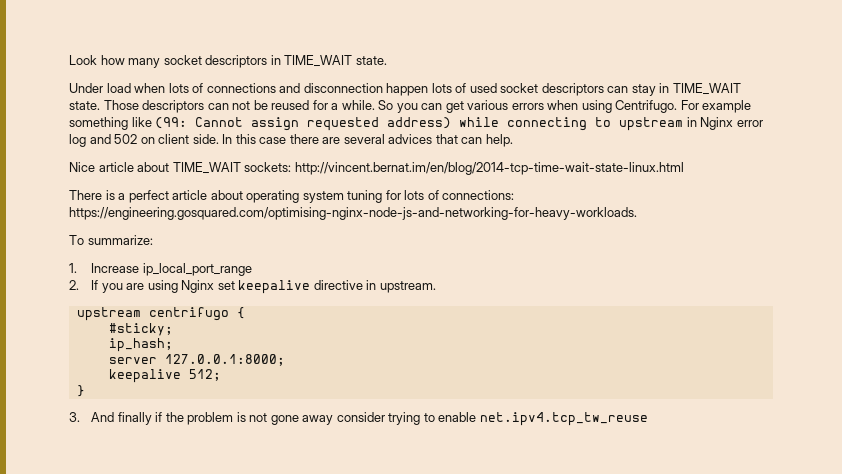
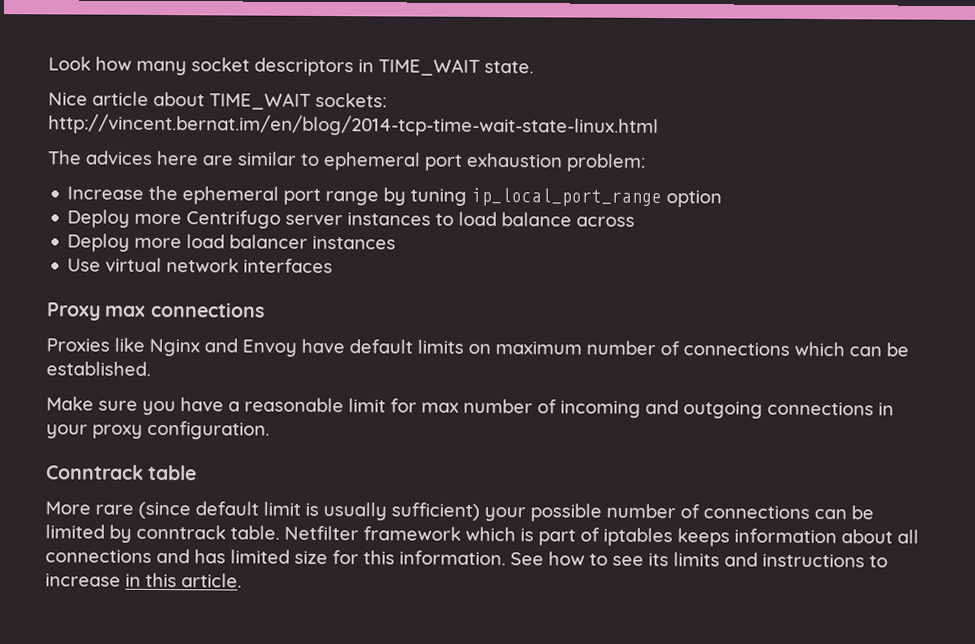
- Under load when lots of connections and disconnection happen lots of used socket descriptors can stay in TIME_WAIT state. Those descriptors can not be reused for a while. So you can get various errors when using Centrifugo. For example something like (99: Cannot assign requested address) while connecting to upstream in Nginx error log and 502 on client side. In this case there are several advices that can help.
- There is a perfect article about operating system tuning for lots of connections: https://engineering.gosquared.com/optimising-nginx-node-js-and-networking-for-heavy-workloads.
- To summarize:
- 1. Increase ip_local_port_range
- 2. If you are using Nginx set keepalive directive in upstream.
- upstream centrifugo {
- #sticky;
- ip_hash;
- server 127.0.0.1:8000;
- keepalive 512;
- }
- 3. And finally if the problem is not gone away consider trying to enable net.ipv4.tcp_tw_reuse
+ The advices here are similar to ephemeral port exhaustion problem:
+ Increase the ephemeral port range by tuning ip_local_port_range option
+ Deploy more Centrifugo server instances to load balance across
+ Deploy more load balancer instances
+ Use virtual network interfaces
+ Proxy max connections
+ Proxies like Nginx and Envoy have default limits on maximum number of connections which can be established.
+ Make sure you have a reasonable limit for max number of incoming and outgoing connections in your proxy configuration.
+ Conntrack table
+ More rare (since default limit is usually sufficient) your possible number of connections can be limited by conntrack table. Netfilter framework which is part of iptables keeps information about all connections and has limited size for this information. See how to see its limits and instructions to increase in this article.

